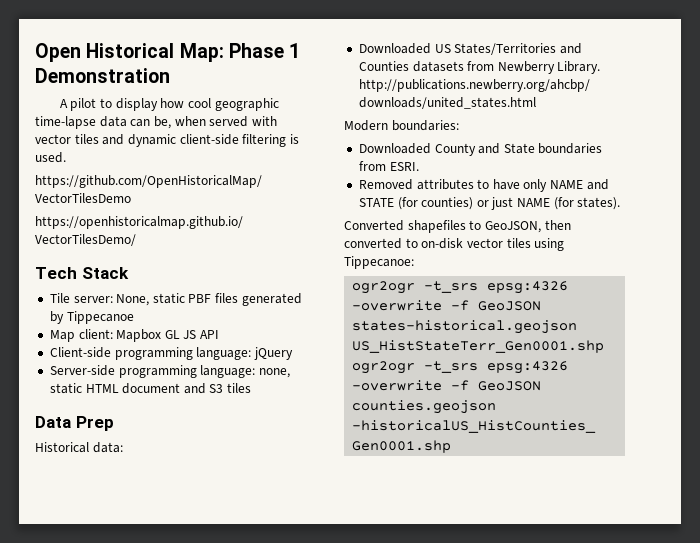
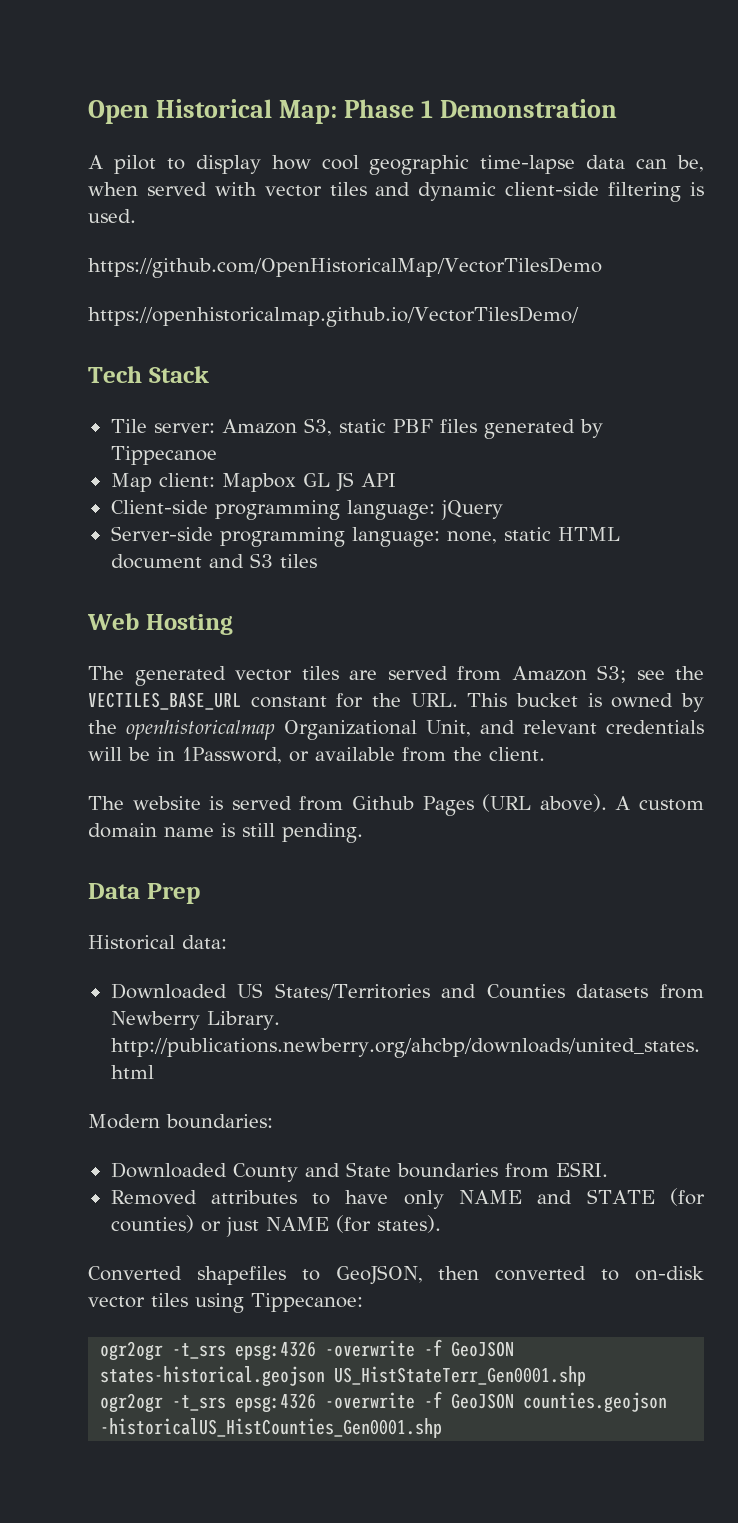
- Tile server: None, static PBF files generated by Tippecanoe
+ Tile server: Amazon S3, static PBF files generated by Tippecanoe
+ Web Hosting
+ The generated vector tiles are served from Amazon S3; see the VECTILES_BASE_URL constant for the URL. This bucket is owned by the openhistoricalmap Organizational Unit, and relevant credentials will be in 1Password, or available from the client.
+ The website is served from Github Pages (URL above). A custom domain name is still pending.

